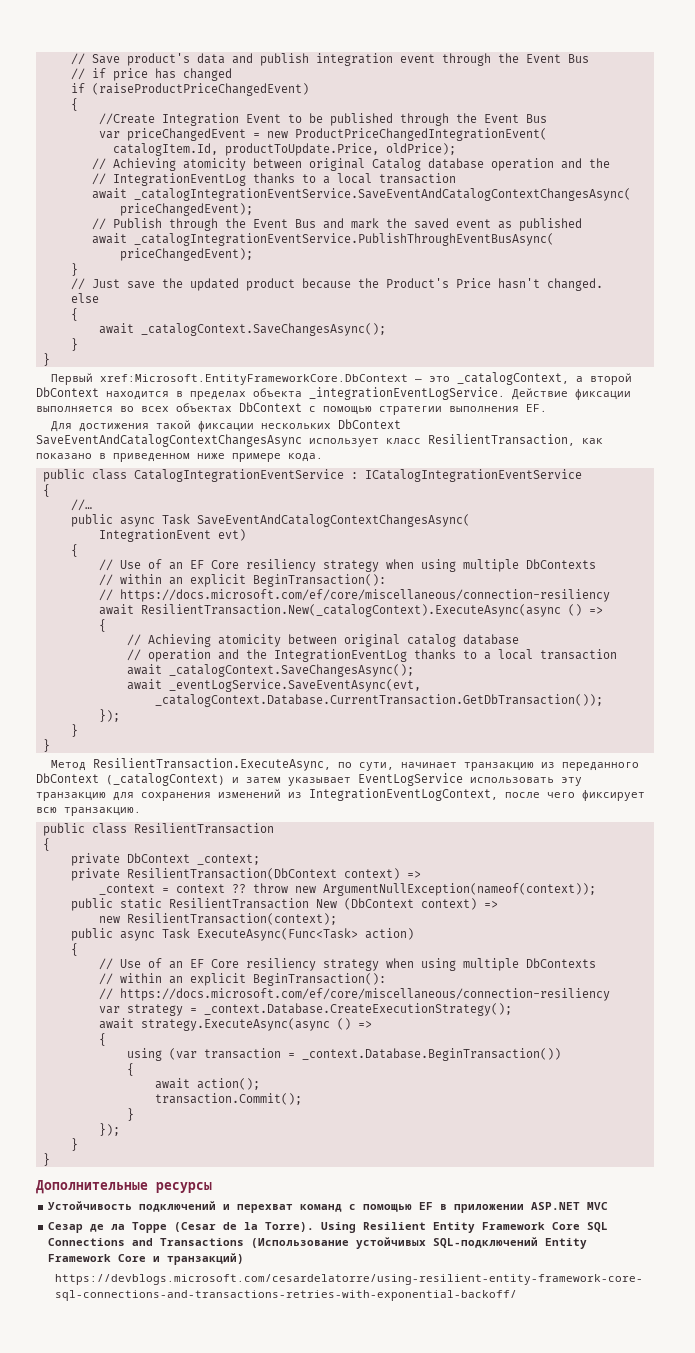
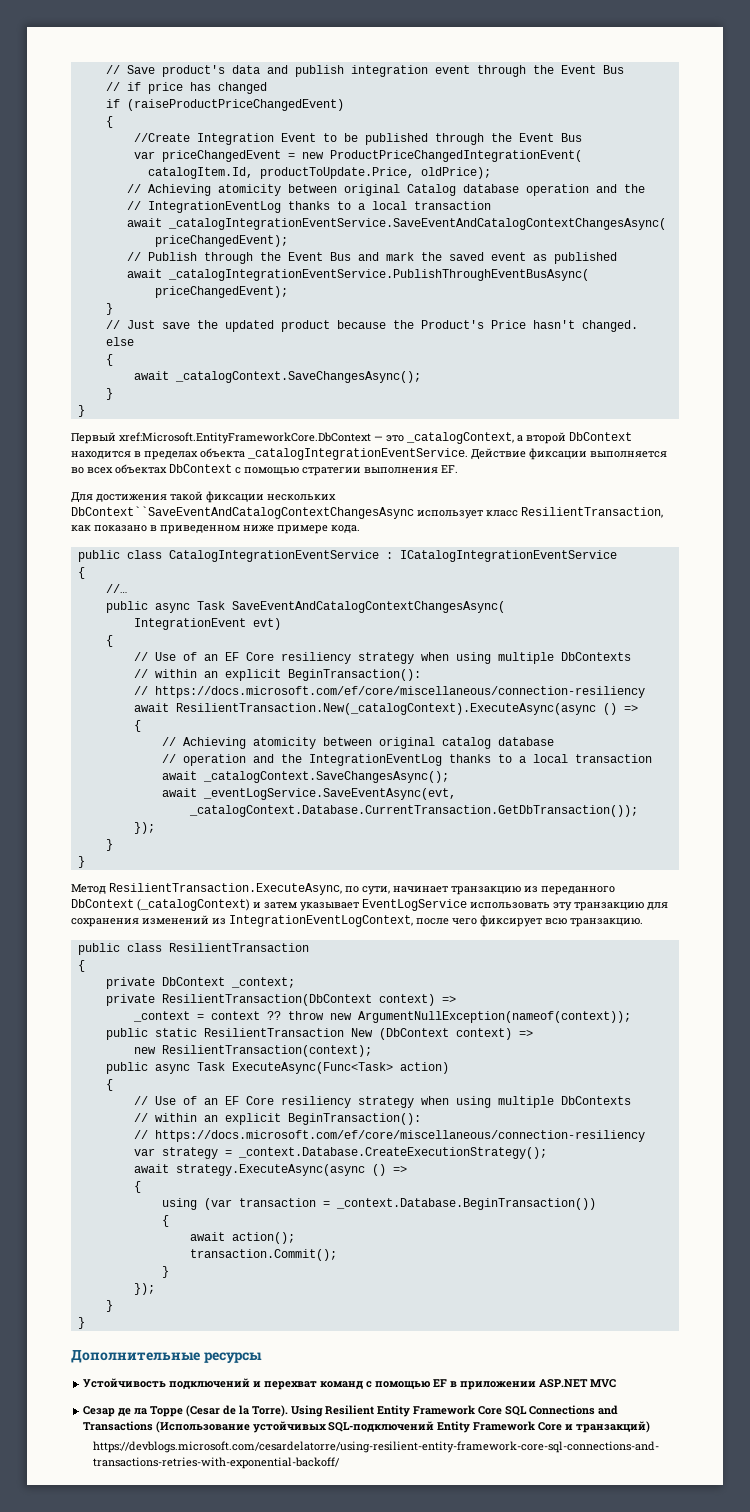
- Первый xref:Microsoft.EntityFrameworkCore.DbContext — это _catalogContext, а второй DbContext находится в пределах объекта _integrationEventLogService.
+ Первый xref:Microsoft.EntityFrameworkCore.DbContext — это _catalogContext, а второй DbContext находится в пределах объекта _catalogIntegrationEventService.
- Для достижения такой фиксации нескольких DbContext SaveEventAndCatalogContextChangesAsync использует класс ResilientTransaction, как показано в приведенном ниже примере кода.
+ Для достижения такой фиксации нескольких DbContext``SaveEventAndCatalogContextChangesAsync использует класс ResilientTransaction, как показано в приведенном ниже примере кода.

